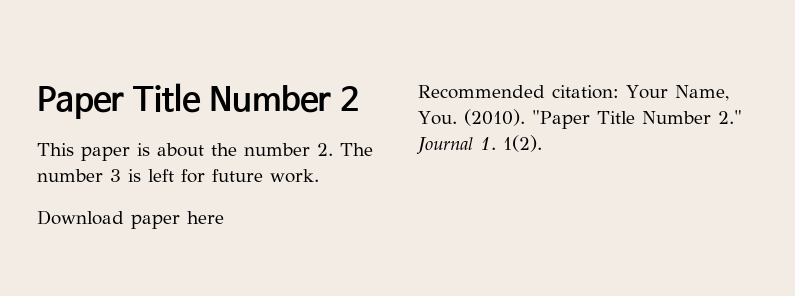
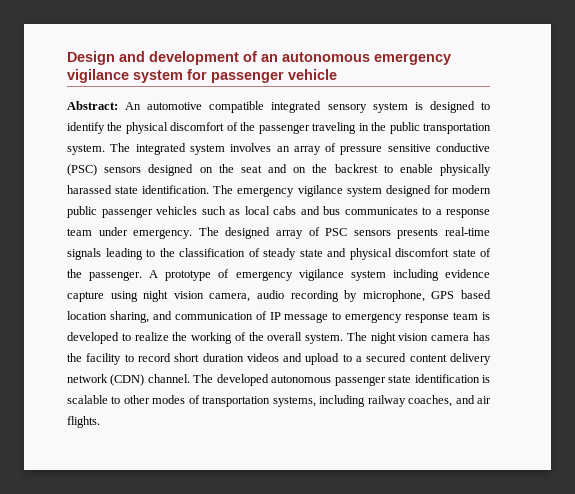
- Paper Title Number 2
- This paper is about the number 2. The number 3 is left for future work.
- Download paper here
- Recommended citation: Your Name, You. (2010). "Paper Title Number 2." Journal 1. 1(2).
+ Design and development of an autonomous emergency vigilance system for passenger vehicle
+ Abstract: An automotive compatible integrated sensory system is designed to identify the physical discomfort of the passenger traveling in the public transportation system. The integrated system involves an array of pressure sensitive conductive (PSC) sensors designed on the seat and on the backrest to enable physically harassed state identification. The emergency vigilance system designed for modern public passenger vehicles such as local cabs and bus communicates to a response team under emergency. The designed array of PSC sensors presents real-time signals leading to the classification of steady state and physical discomfort state of the passenger. A prototype of emergency vigilance system including evidence capture using night vision camera, audio recording by microphone, GPS based location sharing, and communication of IP message to emergency response team is developed to realize the working of the overall system. The night vision camera has the facility to record short duration videos and upload to a secured content delivery network (CDN) channel. The developed autonomous passenger state identification is scalable to other modes of transportation systems, including railway coaches, and air flights.

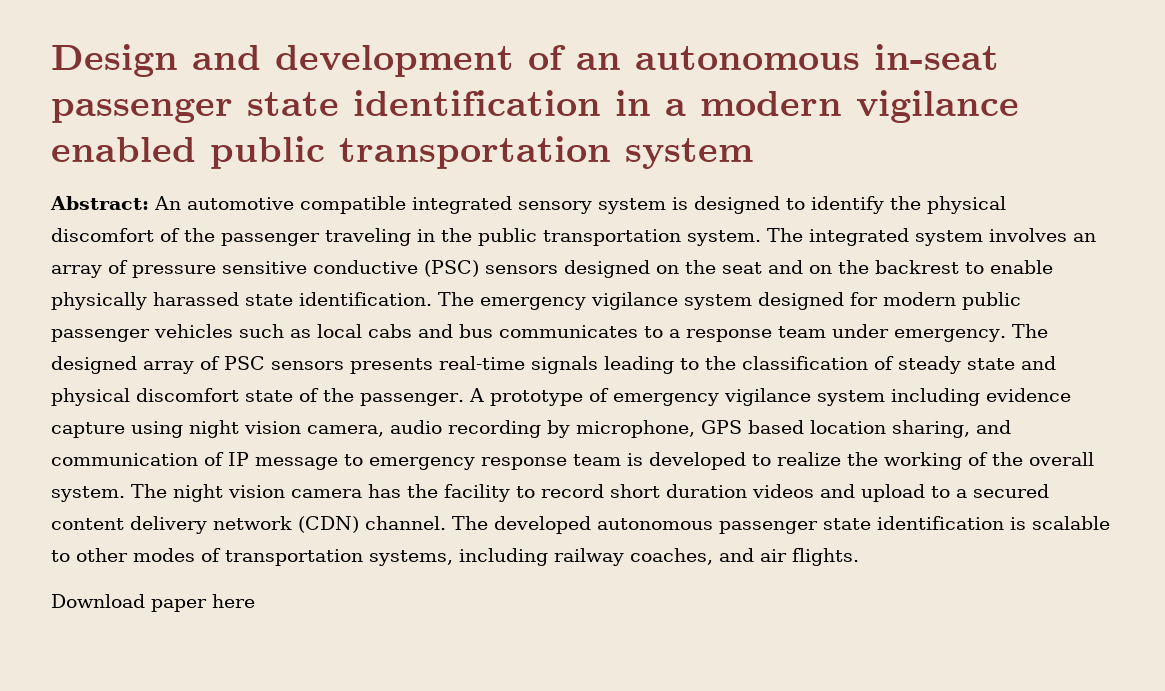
- Design and development of an autonomous emergency vigilance system for passenger vehicle
+ Design and development of an autonomous in-seat passenger state identification in a modern vigilance enabled public transportation system
+ Download paper here

